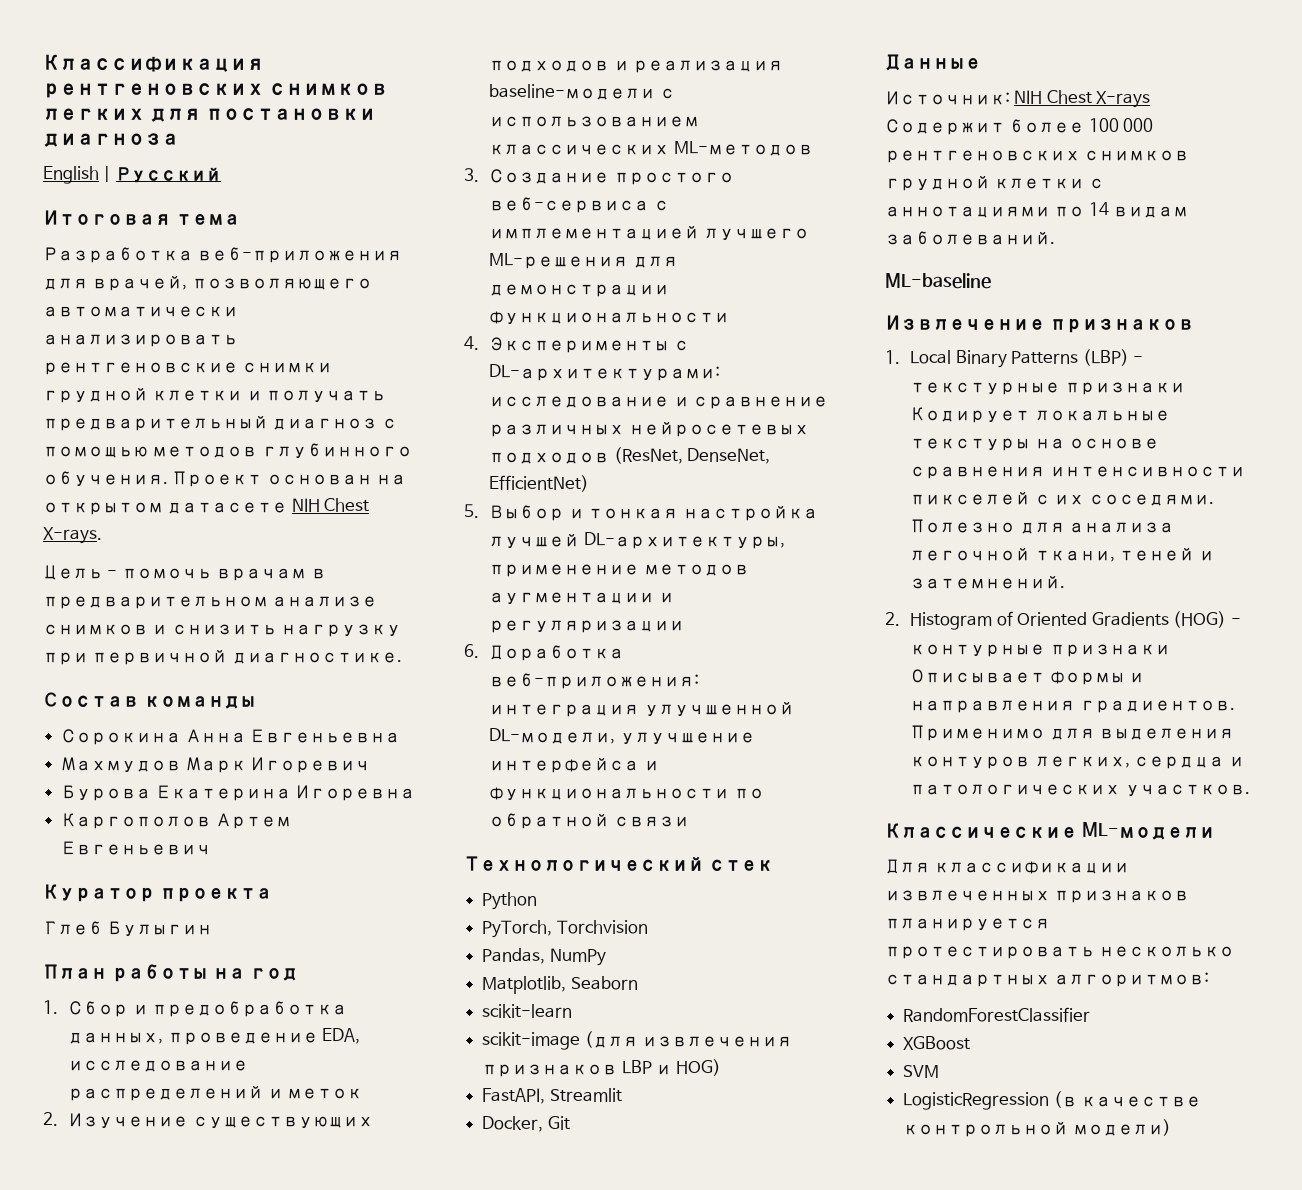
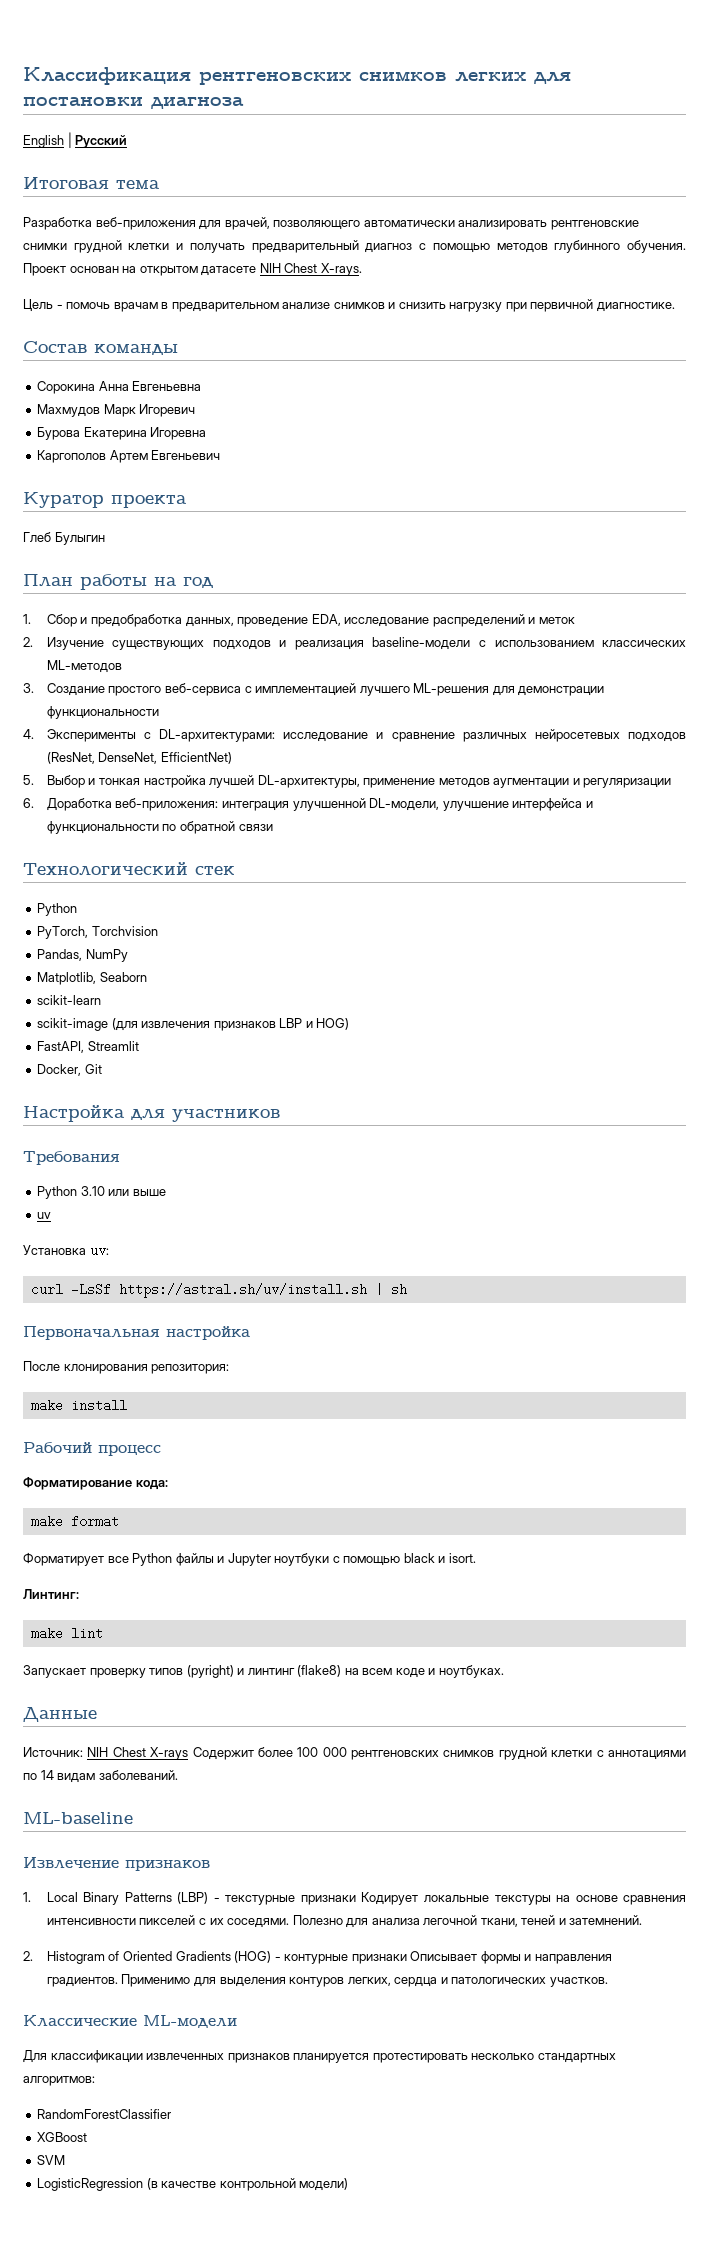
+ Настройка для участников
+ Требования
+ Python 3.10 или выше
+ uv
+ Установка uv:
+ curl -LsSf https://astral.sh/uv/install.sh | sh
+ Первоначальная настройка
+ После клонирования репозитория:
+ make install
+ Рабочий процесс
+ Форматирование кода:
+ make format
+ Форматирует все Python файлы и Jupyter ноутбуки с помощью black и isort.
+ Линтинг:
+ make lint
+ Запускает проверку типов (pyright) и линтинг (flake8) на всем коде и ноутбуках.

